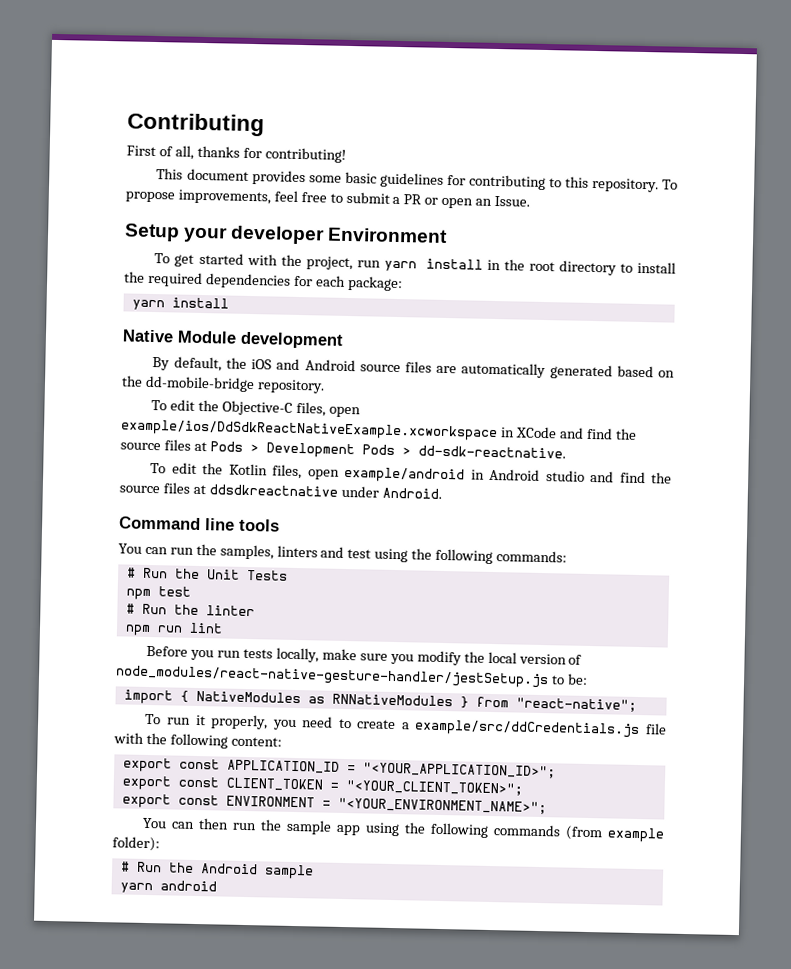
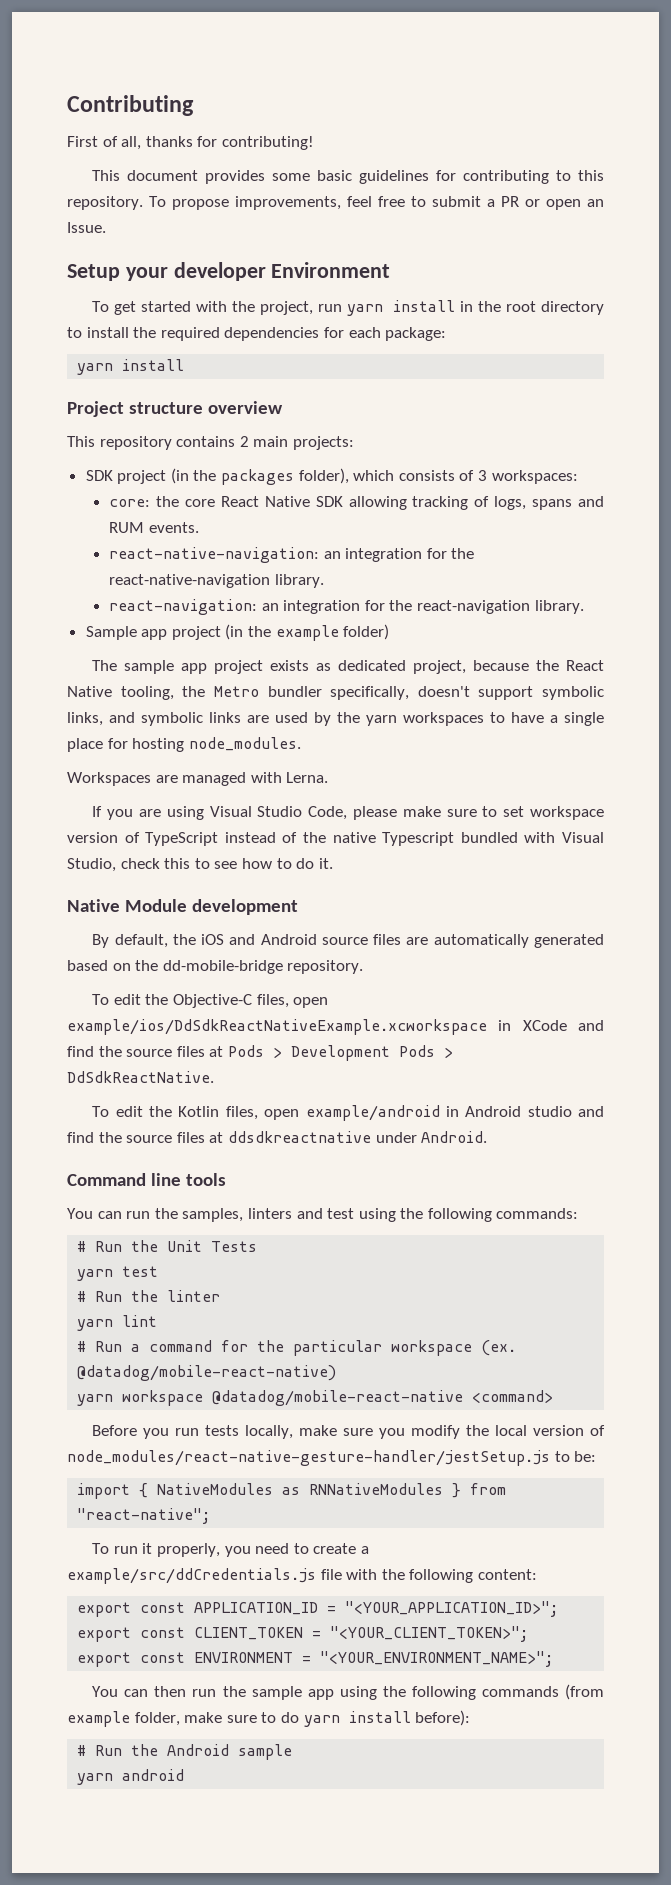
+ Project structure overview
+ This repository contains 2 main projects:
+ SDK project (in the packages folder), which consists of 3 workspaces:
+ core: the core React Native SDK allowing tracking of logs, spans and RUM events.
+ react-native-navigation: an integration for the react-native-navigation library.
+ react-navigation: an integration for the react-navigation library.
+ Sample app project (in the example folder)
+ The sample app project exists as dedicated project, because the React Native tooling, the Metro bundler specifically, doesn't support symbolic links, and symbolic links are used by the yarn workspaces to have a single place for hosting node_modules.
+ Workspaces are managed with Lerna.
+ If you are using Visual Studio Code, please make sure to set workspace version of TypeScript instead of the native Typescript bundled with Visual Studio, check this to see how to do it.
- To edit the Objective-C files, open example/ios/DdSdkReactNativeExample.xcworkspace in XCode and find the source files at Pods > Development Pods > dd-sdk-reactnative.
+ To edit the Objective-C files, open example/ios/DdSdkReactNativeExample.xcworkspace in XCode and find the source files at Pods > Development Pods > DdSdkReactNative.
- npm test
+ yarn test
- npm run lint
+ yarn lint
+ # Run a command for the particular workspace (ex. @datadog/mobile-react-native)
+ yarn workspace @datadog/mobile-react-native <command>
- You can then run the sample app using the following commands (from example folder):
+ You can then run the sample app using the following commands (from example folder, make sure to do yarn install before):

